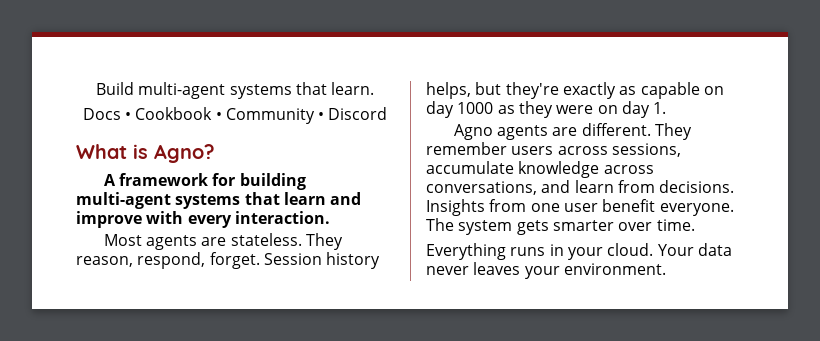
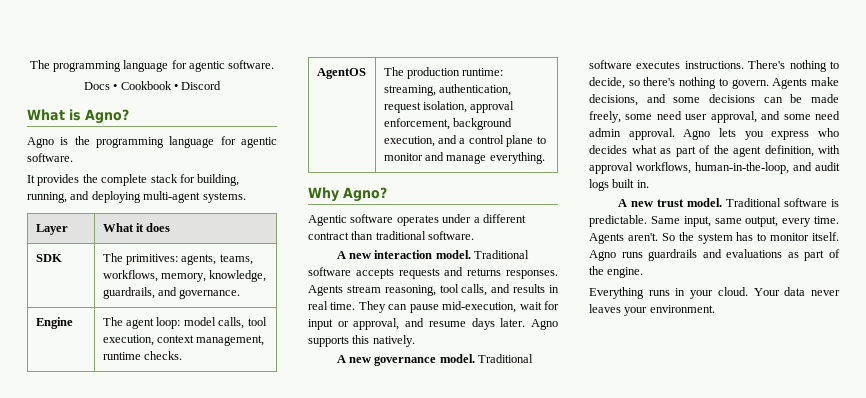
- Build multi-agent systems that learn.
+ The programming language for agentic software.
- Docs • Cookbook • Community • Discord
+ Docs • Cookbook • Discord
- A framework for building multi-agent systems that learn and improve with every interaction.
- Most agents are stateless. They reason, respond, forget. Session history helps, but they're exactly as capable on day 1000 as they were on day 1.
- Agno agents are different. They remember users across sessions, accumulate knowledge across conversations, and learn from decisions. Insights from one user benefit everyone. The system gets smarter over time.
+ Agno is the programming language for agentic software.
+ It provides the complete stack for building, running, and deploying multi-agent systems.
+ Layer | What it does
+ SDK | The primitives: agents, teams, workflows, memory, knowledge, guardrails, and governance.
+ Engine | The agent loop: model calls, tool execution, context management, runtime checks.
+ AgentOS | The production runtime: streaming, authentication, request isolation, approval enforcement, background execution, and a control plane to monitor and manage everything.
+ Why Agno?
+ Agentic software operates under a different contract than traditional software.
+ A new interaction model. Traditional software accepts requests and returns responses. Agents stream reasoning, tool calls, and results in real time. They can pause mid-execution, wait for input or approval, and resume days later. Agno supports this natively.
+ A new governance model. Traditional software executes instructions. There's nothing to decide, so there's nothing to govern. Agents make decisions, and some decisions can be made freely, some need user approval, and some need admin approval. Agno lets you express who decides what as part of the agent definition, with approval workflows, human-in-the-loop, and audit logs built in.
+ A new trust model. Traditional software is predictable. Same input, same output, every time. Agents aren't. So the system has to monitor itself. Agno runs guardrails and evaluations as part of the engine.

